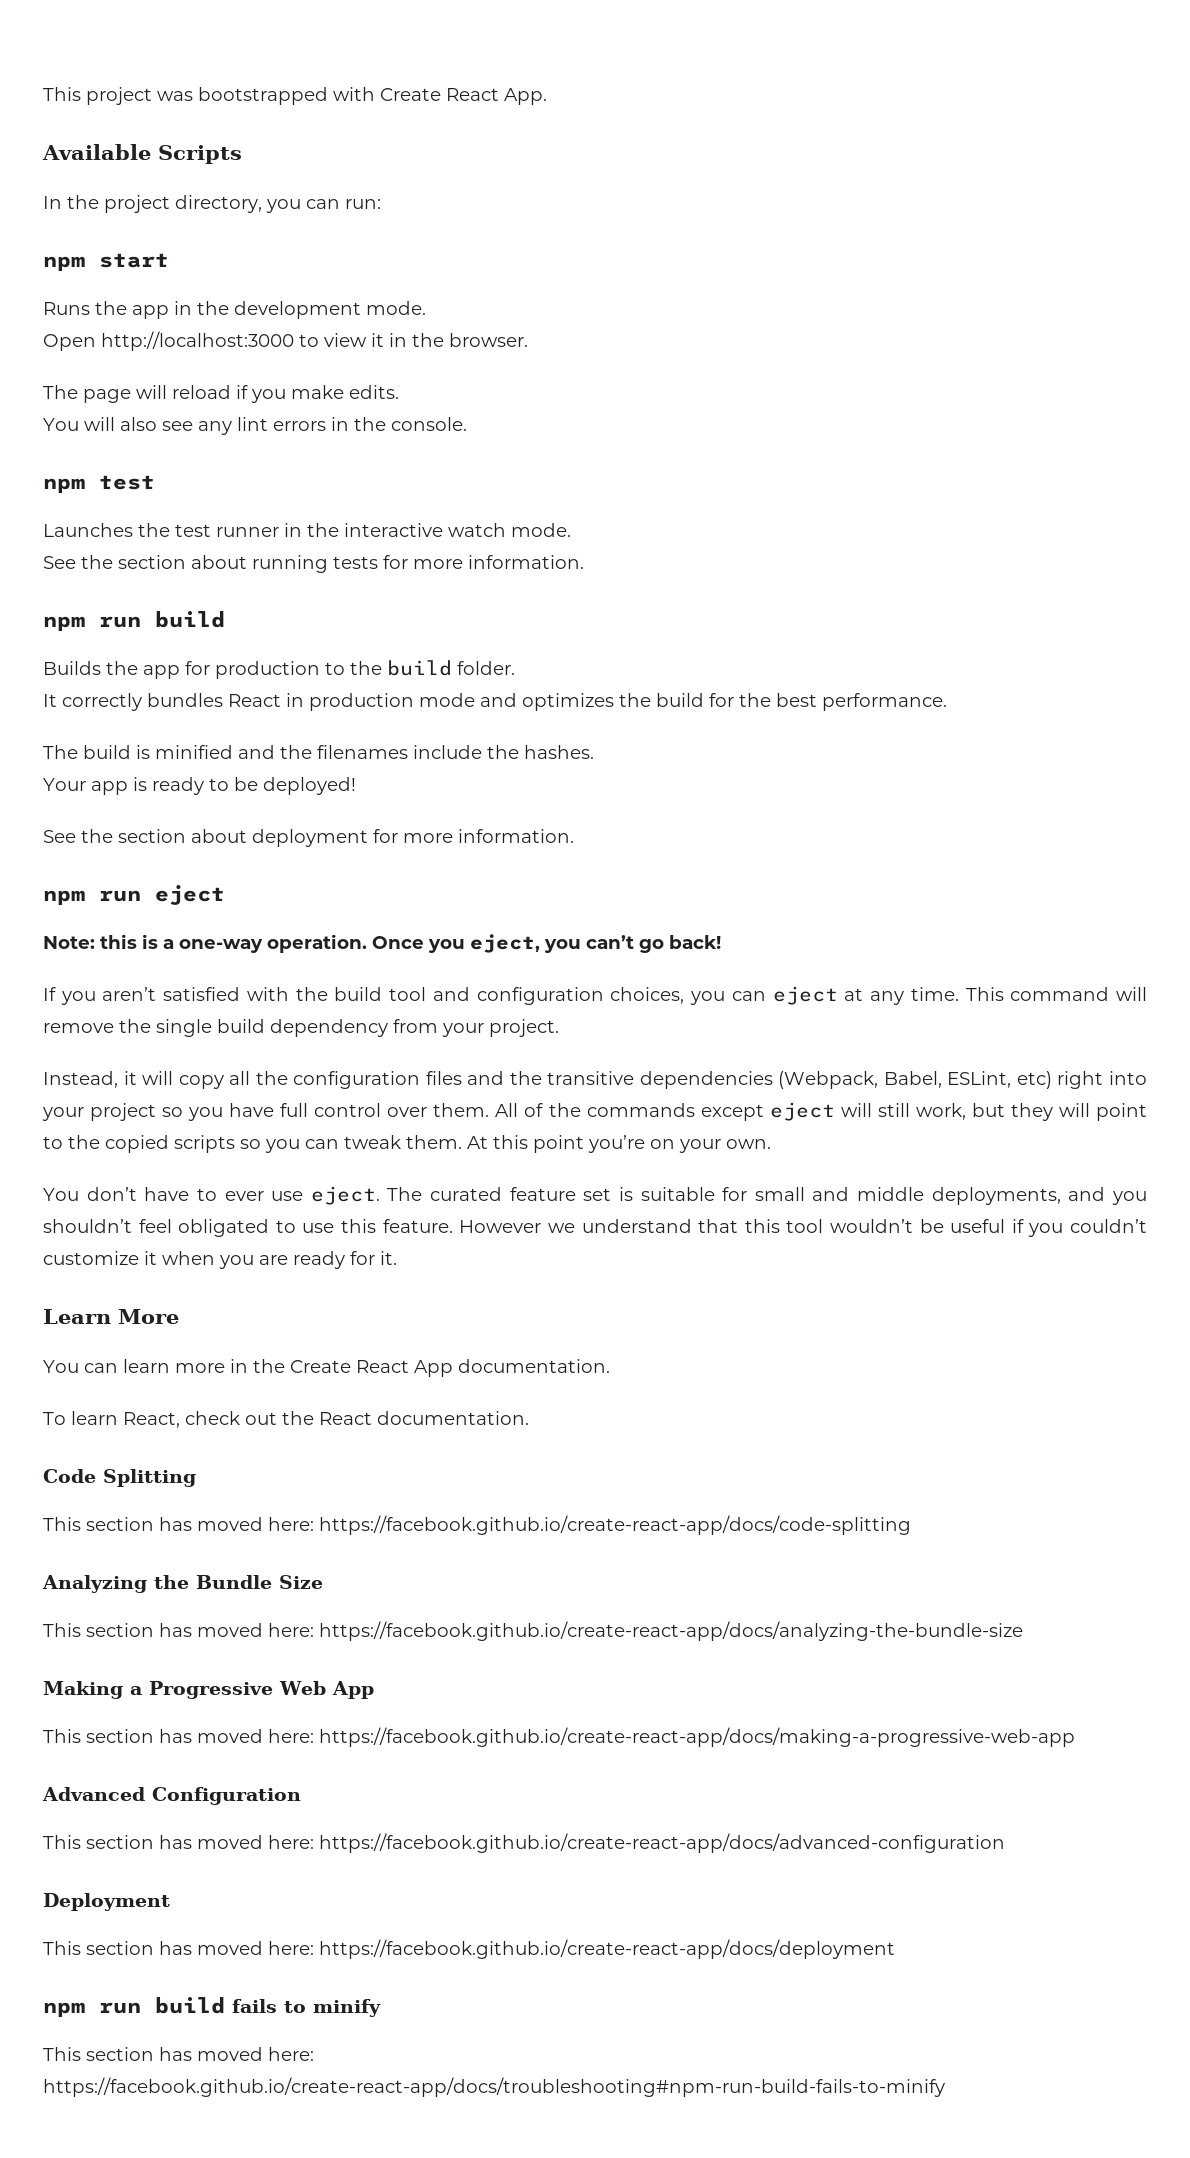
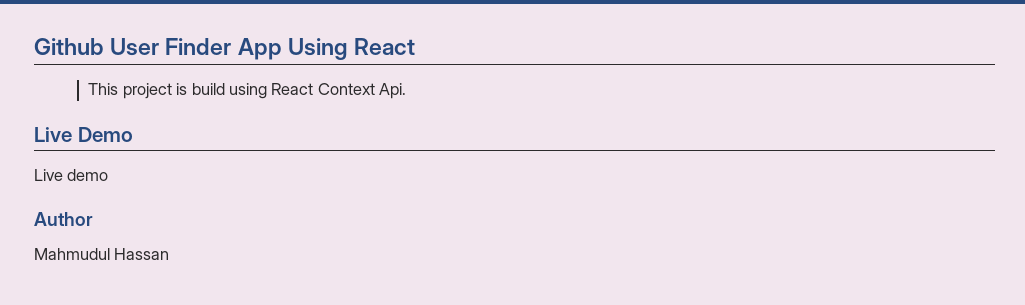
- This project was bootstrapped with Create React App.
- Available Scripts
- In the project directory, you can run:
- npm start
- Runs the app in the development mode.
- Open http://localhost:3000 to view it in the browser.
- The page will reload if you make edits.
- You will also see any lint errors in the console.
- npm test
- Launches the test runner in the interactive watch mode.
- See the section about running tests for more information.
- npm run build
- Builds the app for production to the build folder.
- It correctly bundles React in production mode and optimizes the build for the best performance.
- The build is minified and the filenames include the hashes.
- Your app is ready to be deployed!
- See the section about deployment for more information.
- npm run eject
- Note: this is a one-way operation. Once you eject, you can’t go back!
- If you aren’t satisfied with the build tool and configuration choices, you can eject at any time. This command will remove the single build dependency from your project.
- Instead, it will copy all the configuration files and the transitive dependencies (Webpack, Babel, ESLint, etc) right into your project so you have full control over them. All of the commands except eject will still work, but they will point to the copied scripts so you can tweak them. At this point you’re on your own.
- You don’t have to ever use eject. The curated feature set is suitable for small and middle deployments, and you shouldn’t feel obligated to use this feature. However we understand that this tool wouldn’t be useful if you couldn’t customize it when you are ready for it.
- Learn More
- You can learn more in the Create React App documentation.
- To learn React, check out the React documentation.
- Code Splitting
- This section has moved here: https://facebook.github.io/create-react-app/docs/code-splitting
- Analyzing the Bundle Size
- This section has moved here: https://facebook.github.io/create-react-app/docs/analyzing-the-bundle-size
- Making a Progressive Web App
- This section has moved here: https://facebook.github.io/create-react-app/docs/making-a-progressive-web-app
- Advanced Configuration
- This section has moved here: https://facebook.github.io/create-react-app/docs/advanced-configuration
- Deployment
- This section has moved here: https://facebook.github.io/create-react-app/docs/deployment
- npm run build fails to minify
- This section has moved here: https://facebook.github.io/create-react-app/docs/troubleshooting#npm-run-build-fails-to-minify
+ Github User Finder App Using React
+ This project is build using React Context Api.
+ Live Demo
+ Live demo
+ Author
+ Mahmudul Hassan

